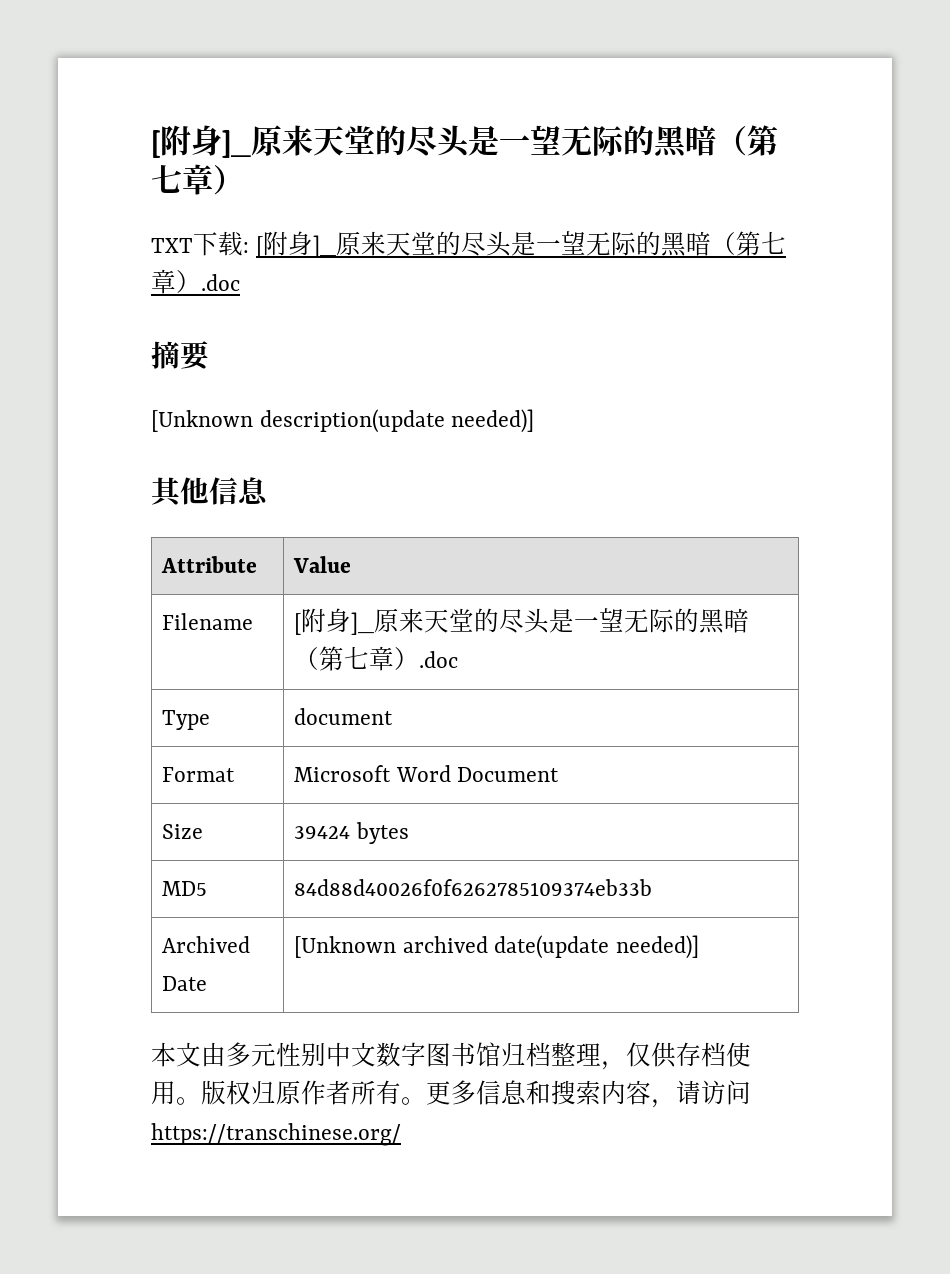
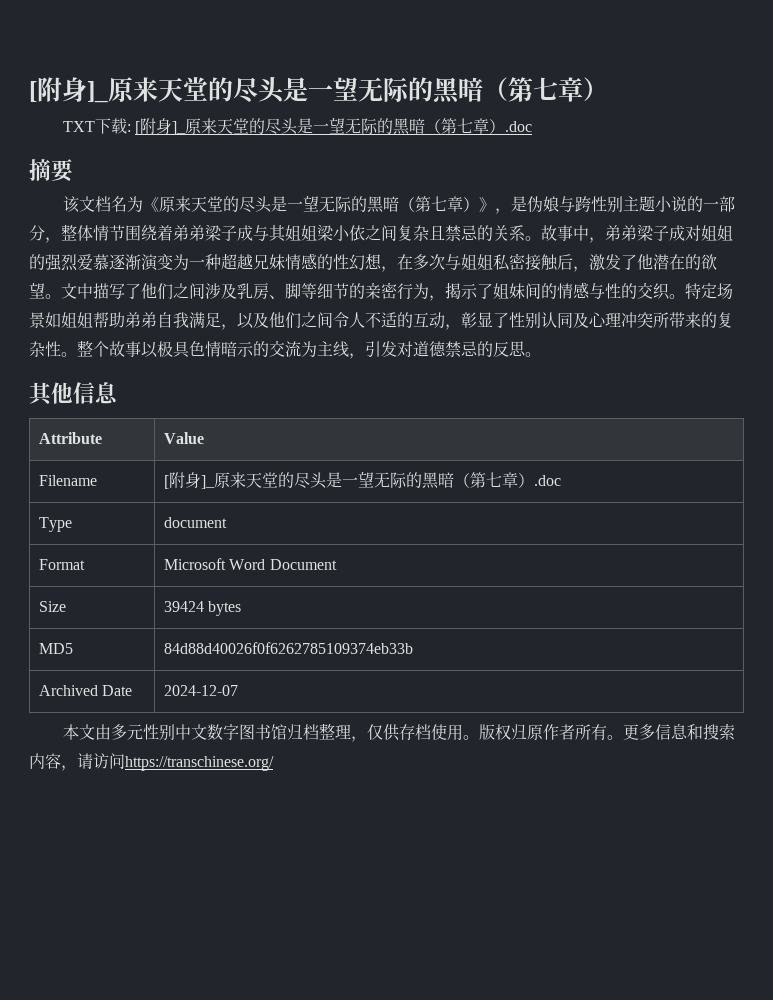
- [Unknown description(update needed)]
+ 该文档名为《原来天堂的尽头是一望无际的黑暗（第七章）》，是伪娘与跨性别主题小说的一部分，整体情节围绕着弟弟梁子成与其姐姐梁小依之间复杂且禁忌的关系。故事中，弟弟梁子成对姐姐的强烈爱慕逐渐演变为一种超越兄妹情感的性幻想，在多次与姐姐私密接触后，激发了他潜在的欲望。文中描写了他们之间涉及乳房、脚等细节的亲密行为，揭示了姐妹间的情感与性的交织。特定场景如姐姐帮助弟弟自我满足，以及他们之间令人不适的互动，彰显了性别认同及心理冲突所带来的复杂性。整个故事以极具色情暗示的交流为主线，引发对道德禁忌的反思。
- Archived Date | [Unknown archived date(update needed)]
+ Archived Date | 2024-12-07

